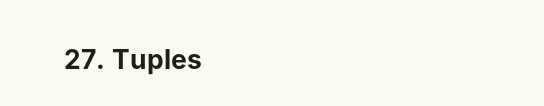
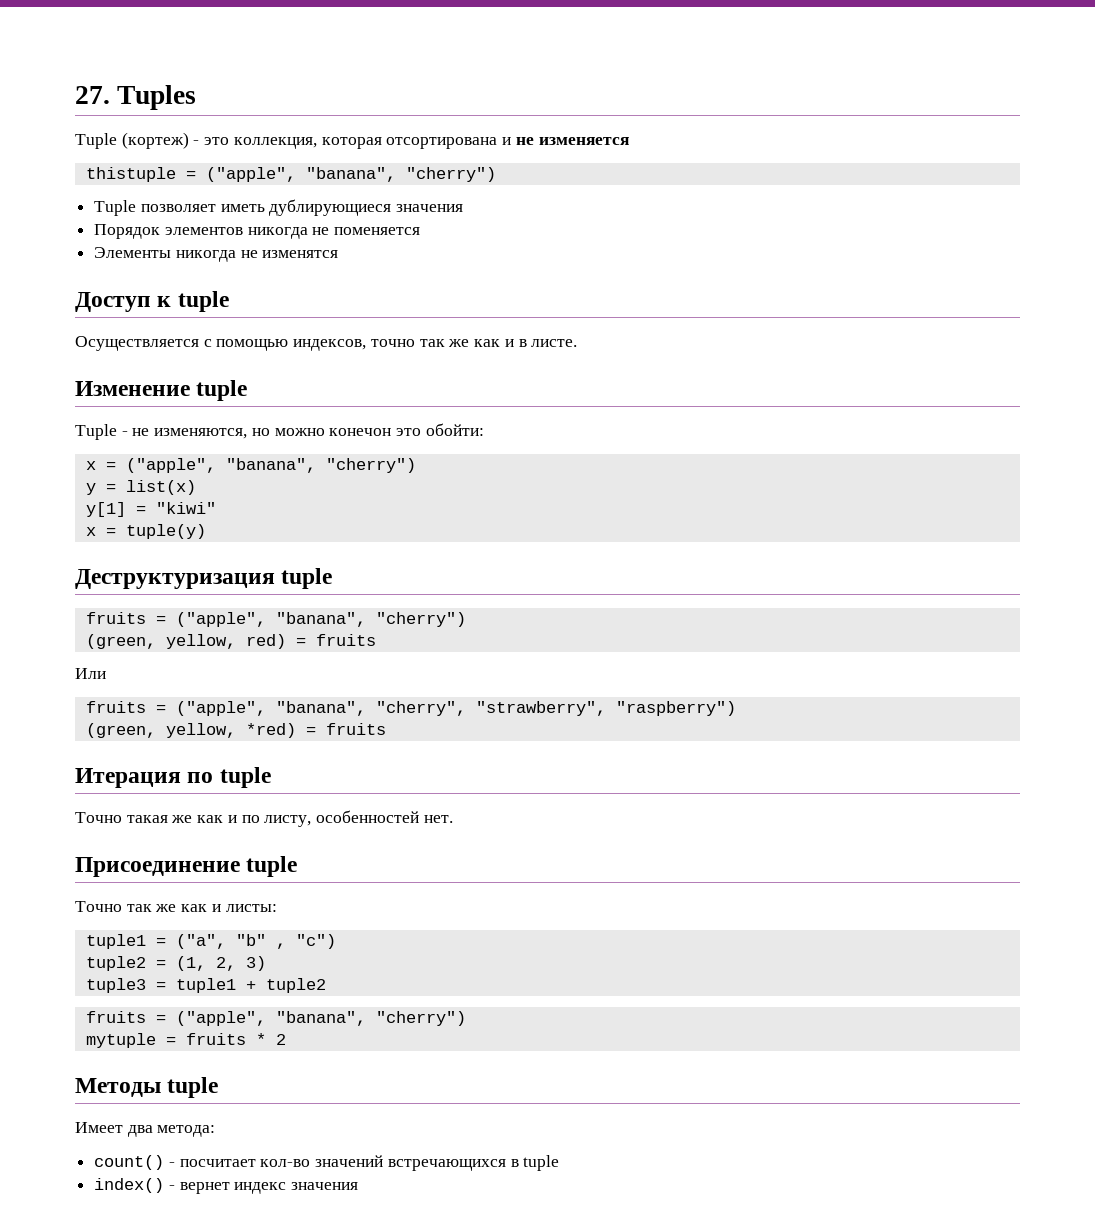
+ Tuple (кортеж) - это коллекция, которая отсортирована и не изменяется
+ thistuple = ("apple", "banana", "cherry")
+ Tuple позволяет иметь дублирующиеся значения
+ Порядок элементов никогда не поменяется
+ Элементы никогда не изменятся
+ Доступ к tuple
+ Осуществляется с помощью индексов, точно так же как и в листе.
+ Изменение tuple
+ Tuple - не изменяются, но можно конечон это обойти:
+ x = ("apple", "banana", "cherry")
+ y = list(x)
+ y[1] = "kiwi"
+ x = tuple(y)
+ Деструктуризация tuple
+ fruits = ("apple", "banana", "cherry")
+ (green, yellow, red) = fruits
+ Или
+ fruits = ("apple", "banana", "cherry", "strawberry", "raspberry")
+ (green, yellow, *red) = fruits
+ Итерация по tuple
+ Точно такая же как и по листу, особенностей нет.
+ Присоединение tuple
+ Точно так же как и листы:
+ tuple1 = ("a", "b" , "c")
+ tuple2 = (1, 2, 3)
+ tuple3 = tuple1 + tuple2
+ fruits = ("apple", "banana", "cherry")
+ mytuple = fruits * 2
+ Методы tuple
+ Имеет два метода:
+ count() - посчитает кол-во значений встречающихся в tuple
+ index() - вернет индекс значения

